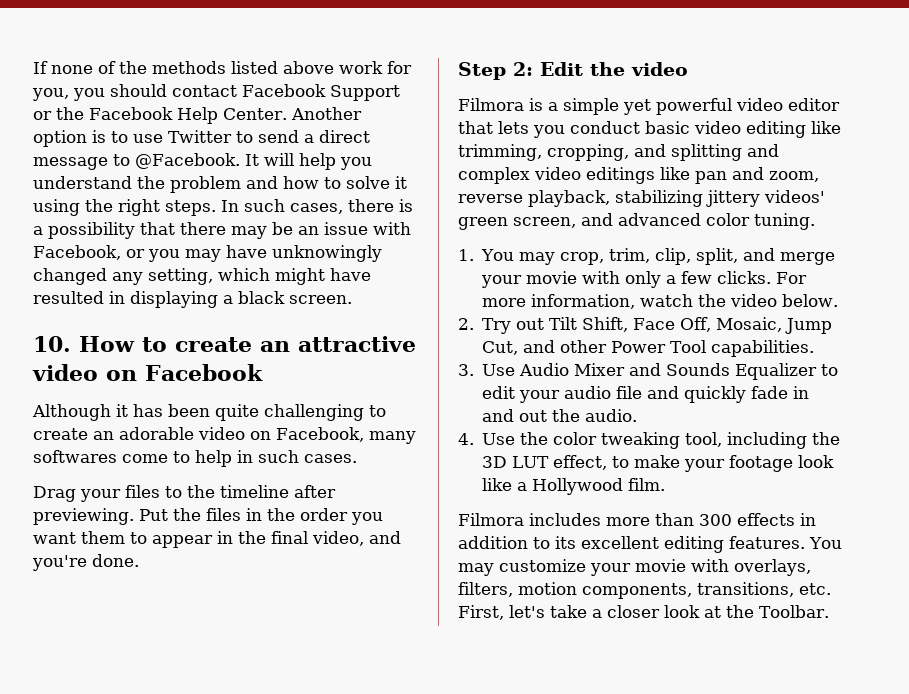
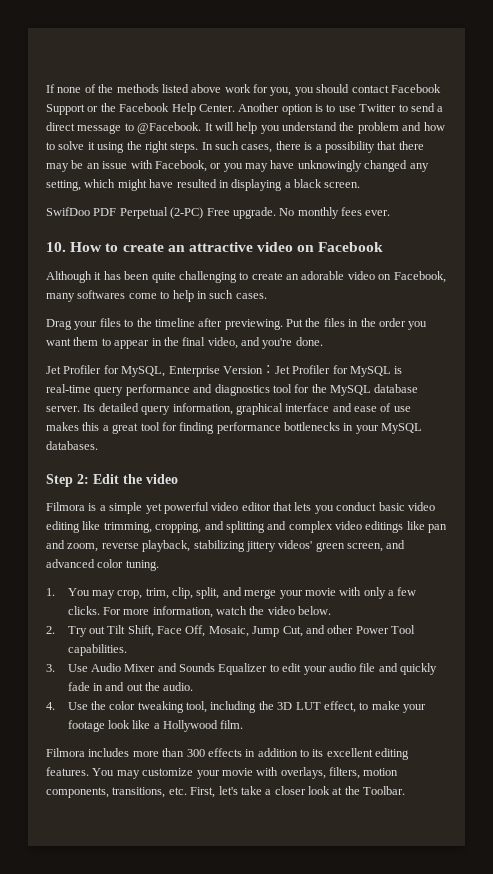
+ SwifDoo PDF Perpetual (2-PC) Free upgrade. No monthly fees ever.
+ Jet Profiler for MySQL, Enterprise Version：Jet Profiler for MySQL is real-time query performance and diagnostics tool for the MySQL database server. Its detailed query information, graphical interface and ease of use makes this a great tool for finding performance bottlenecks in your MySQL databases.

